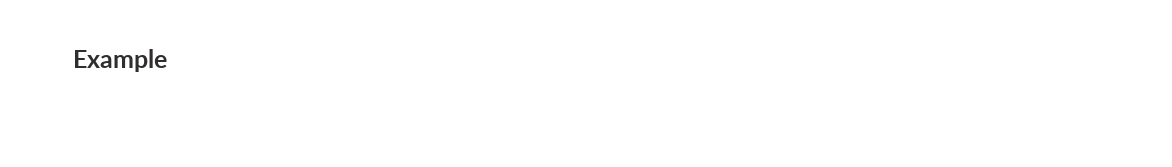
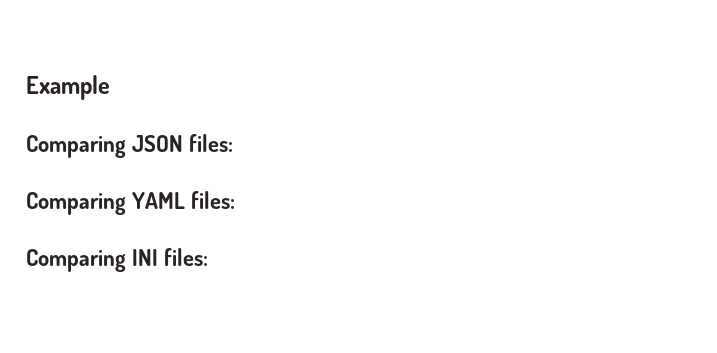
+ Comparing JSON files:
+ Comparing YAML files:
+ Comparing INI files:

